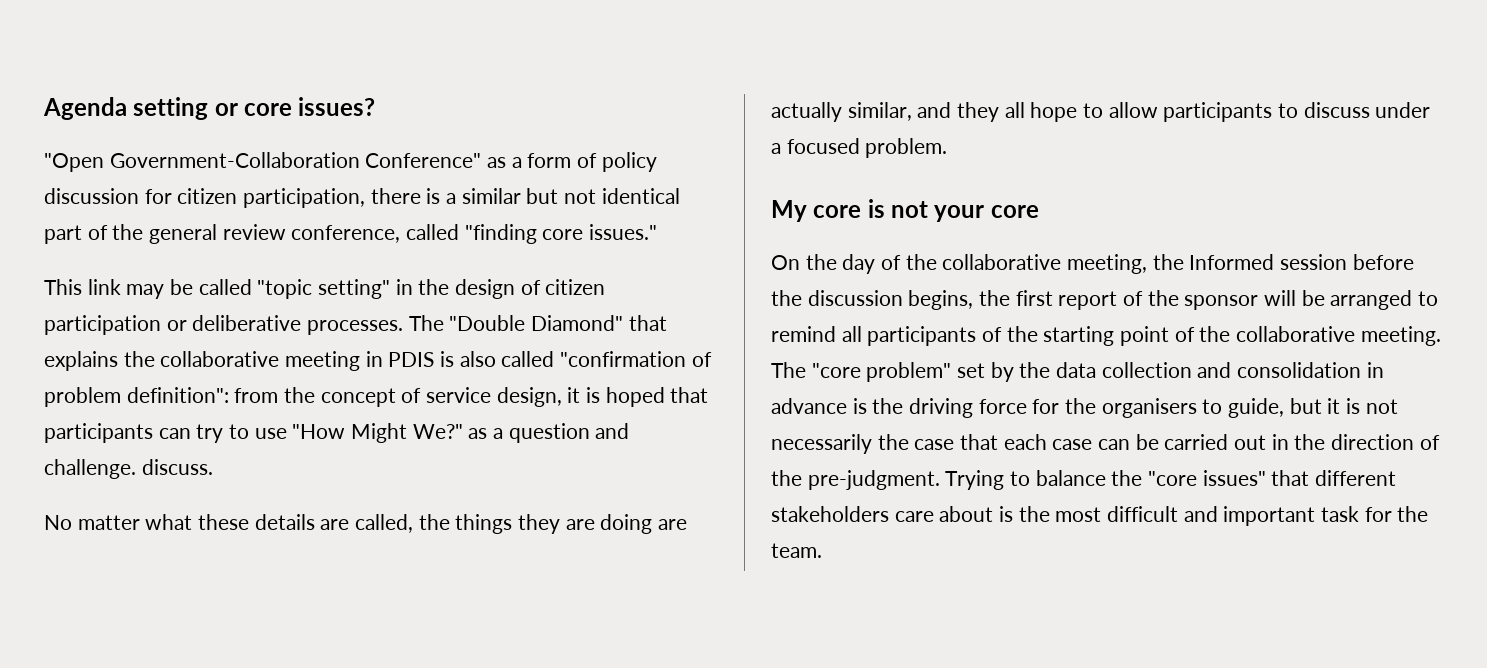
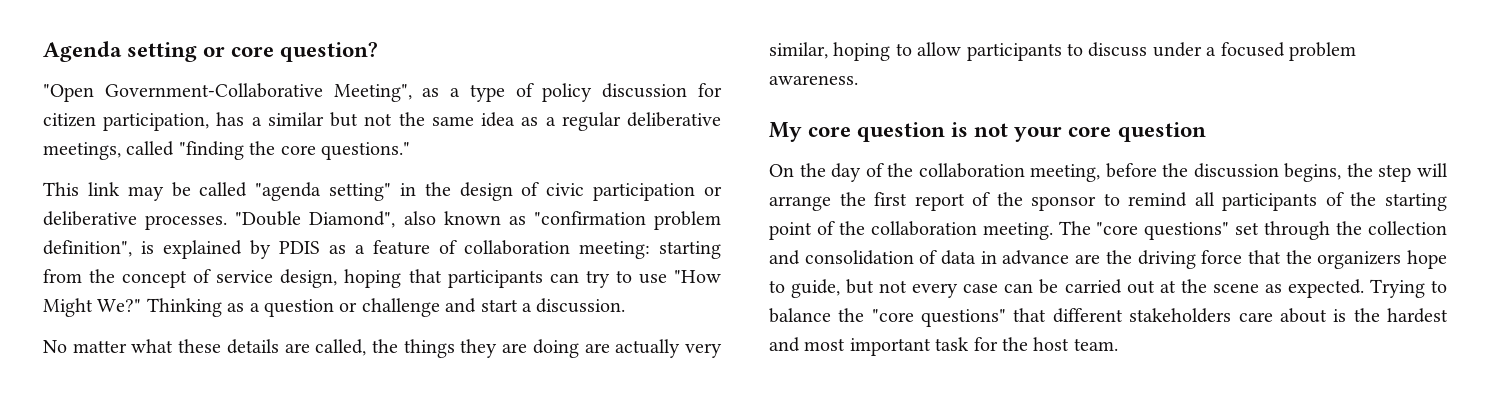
- Agenda setting or core issues?
+ Agenda setting or core question?
- "Open Government-Collaboration Conference" as a form of policy discussion for citizen participation, there is a similar but not identical part of the general review conference, called "finding core issues."
+ "Open Government-Collaborative Meeting", as a type of policy discussion for citizen participation, has a similar but not the same idea as a regular deliberative meetings, called "finding the core questions."
- This link may be called "topic setting" in the design of citizen participation or deliberative processes.
+ This link may be called "agenda setting" in the design of civic participation or deliberative processes.
- The "Double Diamond" that explains the collaborative meeting in PDIS is also called "confirmation of problem definition": from the concept of service design, it is hoped that participants can try to use "How Might We?" as a question and challenge. discuss.
+ "Double Diamond", also known as "confirmation problem definition", is explained by PDIS as a feature of collaboration meeting: starting from the concept of service design, hoping that participants can try to use "How Might We?" Thinking as a question or challenge and start a discussion.
- No matter what these details are called, the things they are doing are actually similar, and they all hope to allow participants to discuss under a focused problem.
+ No matter what these details are called, the things they are doing are actually very similar, hoping to allow participants to discuss under a focused problem awareness.
- My core is not your core
+ My core question is not your core question
- On the day of the collaborative meeting, the Informed session before the discussion begins, the first report of the sponsor will be arranged to remind all participants of the starting point of the collaborative meeting.
+ On the day of the collaboration meeting, before the discussion begins, the step will arrange the first report of the sponsor to remind all participants of the starting point of the collaboration meeting.
- The "core problem" set by the data collection and consolidation in advance is the driving force for the organisers to guide, but it is not necessarily the case that each case can be carried out in the direction of the pre-judgment.
+ The "core questions" set through the collection and consolidation of data in advance are the driving force that the organizers hope to guide, but not every case can be carried out at the scene as expected.
- Trying to balance the "core issues" that different stakeholders care about is the most difficult and important task for the team.
+ Trying to balance the "core questions" that different stakeholders care about is the hardest and most important task for the host team.

